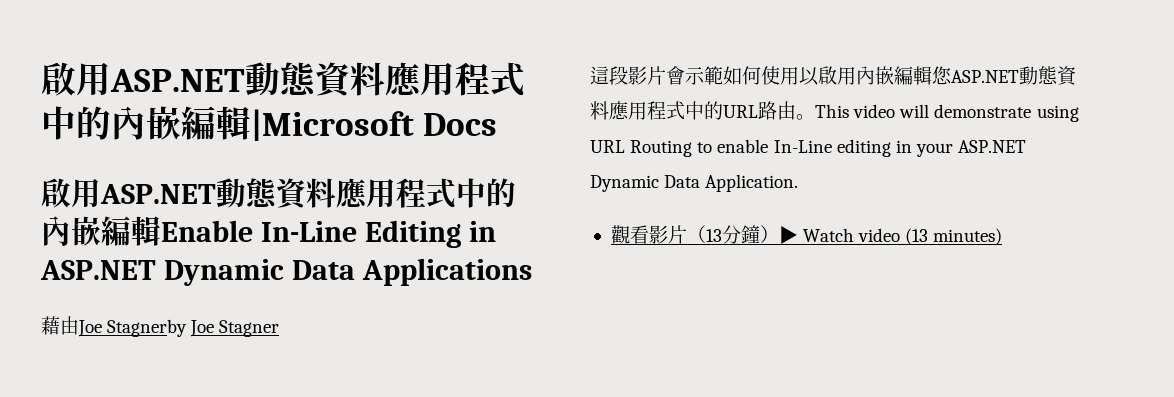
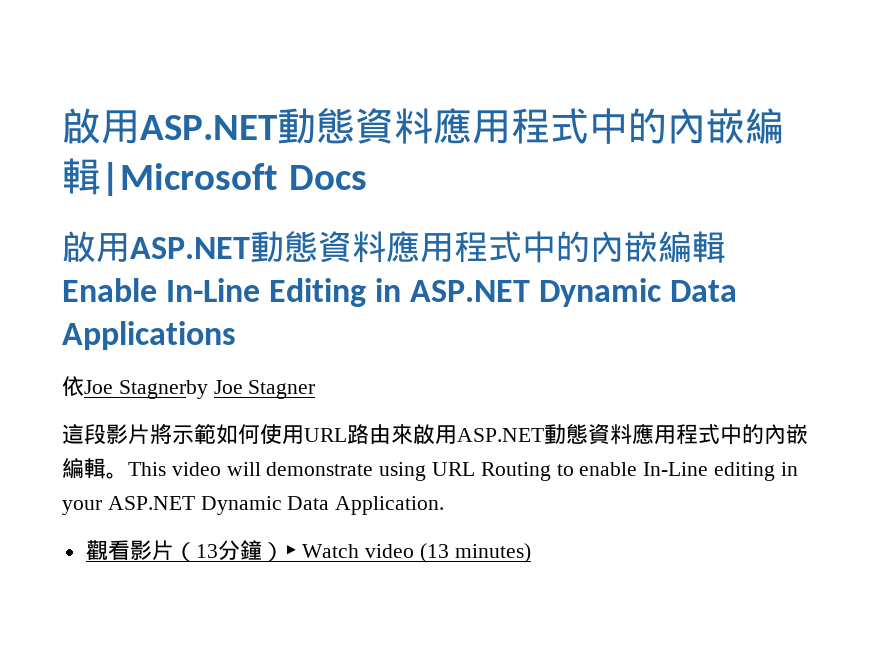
- 藉由Joe Stagnerby Joe Stagner
+ 依Joe Stagnerby Joe Stagner
- 這段影片會示範如何使用以啟用內嵌編輯您ASP.NET動態資料應用程式中的URL路由。
+ 這段影片將示範如何使用URL路由來啟用ASP.NET動態資料應用程式中的內嵌編輯。

